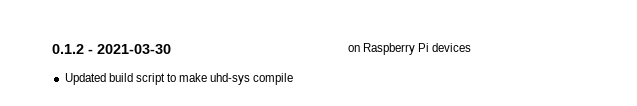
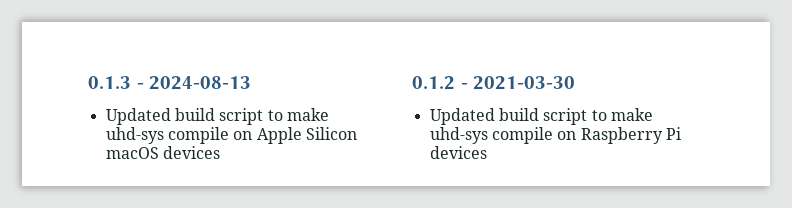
+ 0.1.3 - 2024-08-13
+ Updated build script to make uhd-sys compile on Apple Silicon macOS devices

